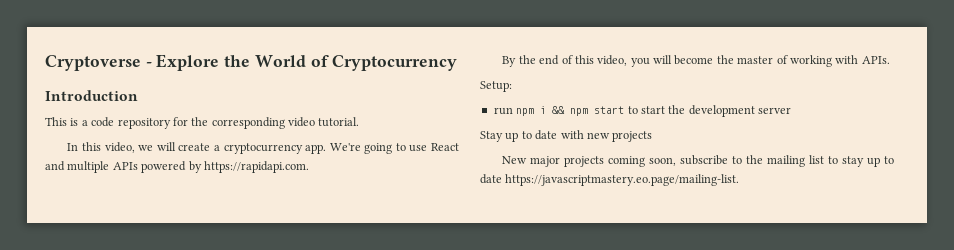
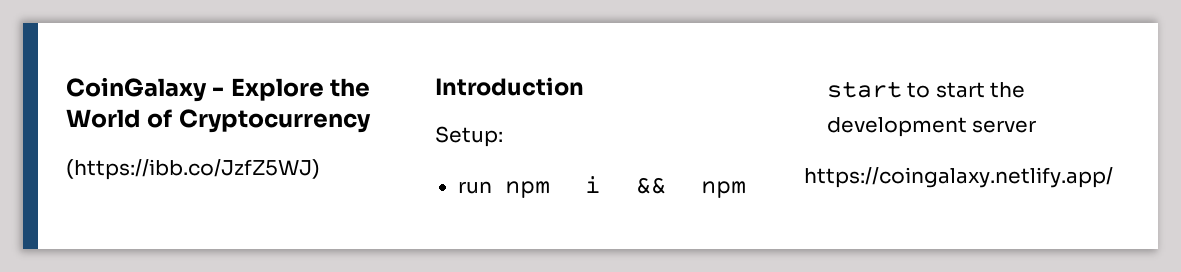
- Cryptoverse - Explore the World of Cryptocurrency
+ CoinGalaxy - Explore the World of Cryptocurrency
+ (https://ibb.co/JzfZ5WJ)
- This is a code repository for the corresponding video tutorial.
- In this video, we will create a cryptocurrency app. We're going to use React and multiple APIs powered by https://rapidapi.com.
- By the end of this video, you will become the master of working with APIs.
- Stay up to date with new projects
- New major projects coming soon, subscribe to the mailing list to stay up to date https://javascriptmastery.eo.page/mailing-list.
+ https://coingalaxy.netlify.app/

